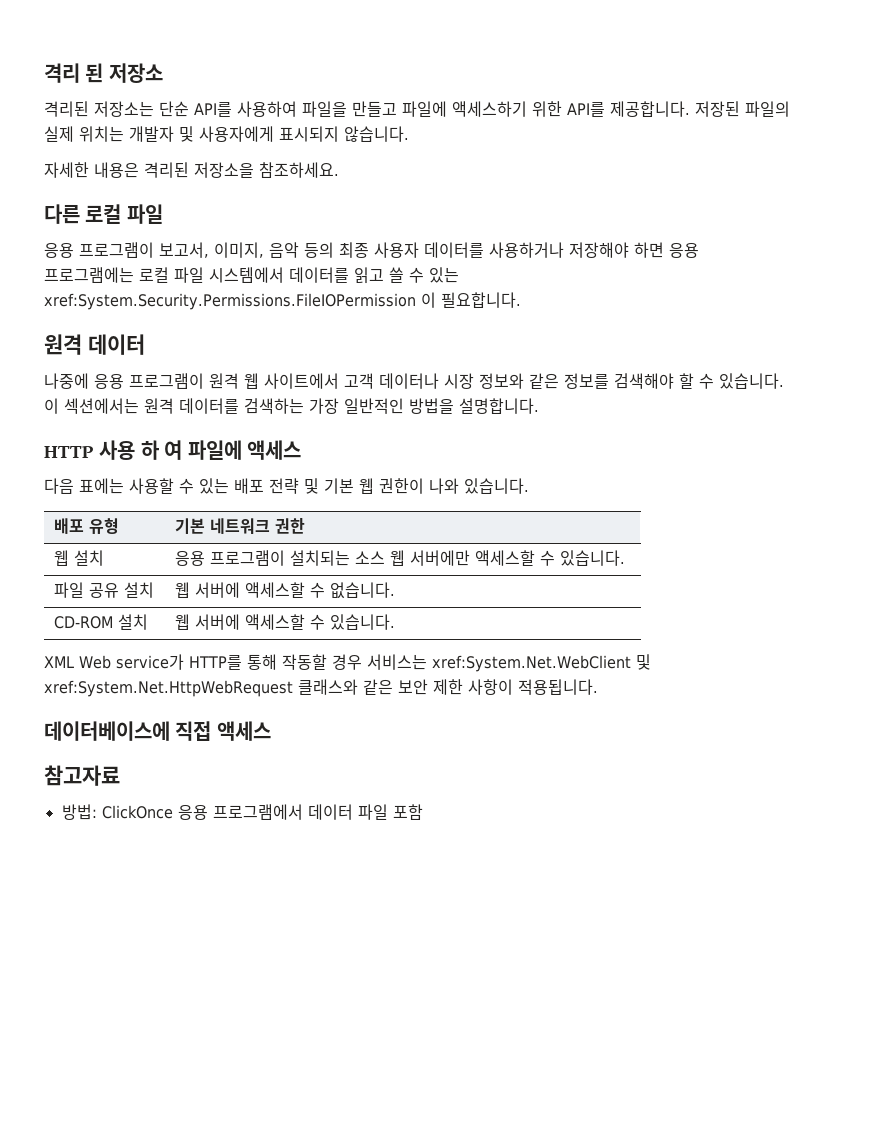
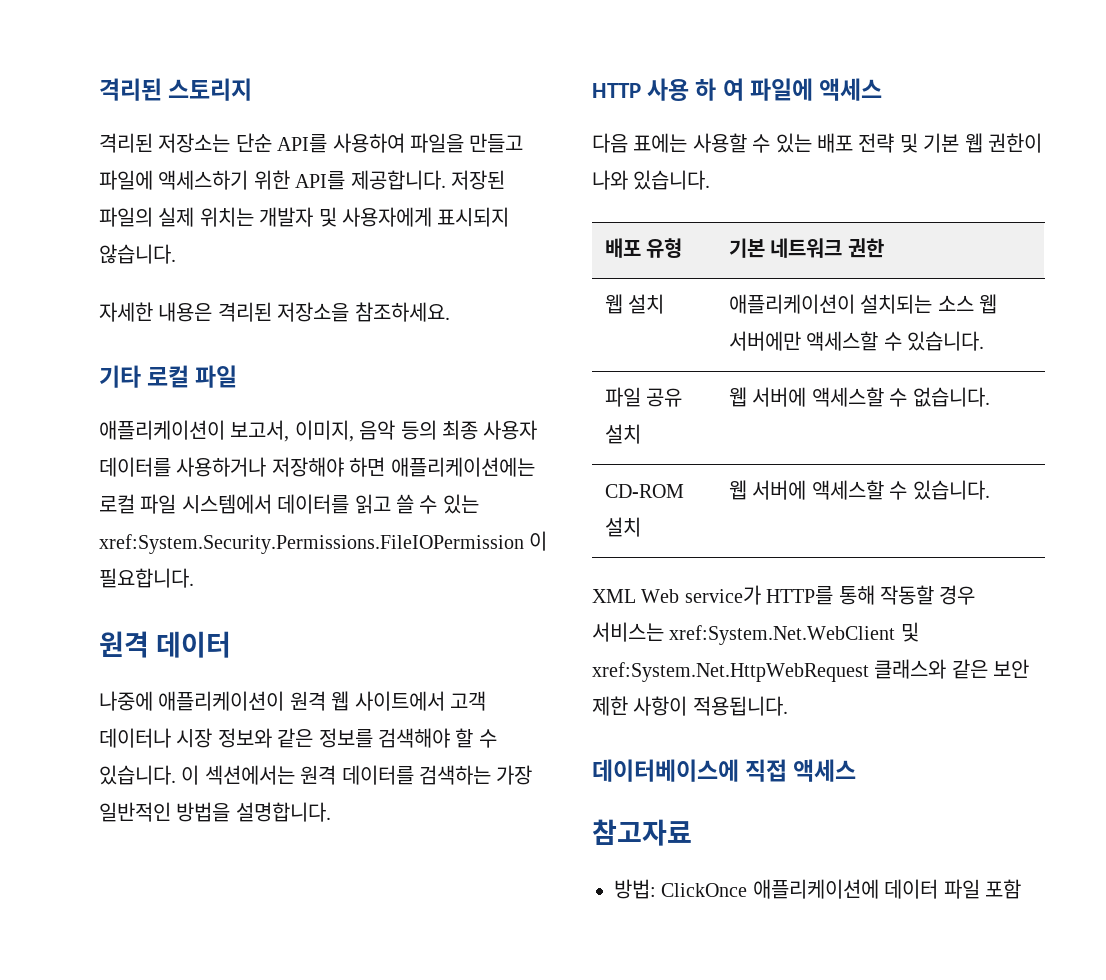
- 격리 된 저장소
+ 격리된 스토리지
- 다른 로컬 파일
+ 기타 로컬 파일
- 응용 프로그램이 보고서, 이미지, 음악 등의 최종 사용자 데이터를 사용하거나 저장해야 하면 응용 프로그램에는 로컬 파일 시스템에서 데이터를 읽고 쓸 수 있는 xref:System.Security.Permissions.FileIOPermission 이 필요합니다.
+ 애플리케이션이 보고서, 이미지, 음악 등의 최종 사용자 데이터를 사용하거나 저장해야 하면 애플리케이션에는 로컬 파일 시스템에서 데이터를 읽고 쓸 수 있는 xref:System.Security.Permissions.FileIOPermission 이 필요합니다.
- 나중에 응용 프로그램이 원격 웹 사이트에서 고객 데이터나 시장 정보와 같은 정보를 검색해야 할 수 있습니다.
+ 나중에 애플리케이션이 원격 웹 사이트에서 고객 데이터나 시장 정보와 같은 정보를 검색해야 할 수 있습니다.
- 웹 설치 | 응용 프로그램이 설치되는 소스 웹 서버에만 액세스할 수 있습니다.
+ 웹 설치 | 애플리케이션이 설치되는 소스 웹 서버에만 액세스할 수 있습니다.
- 방법: ClickOnce 응용 프로그램에서 데이터 파일 포함
+ 방법: ClickOnce 애플리케이션에 데이터 파일 포함

